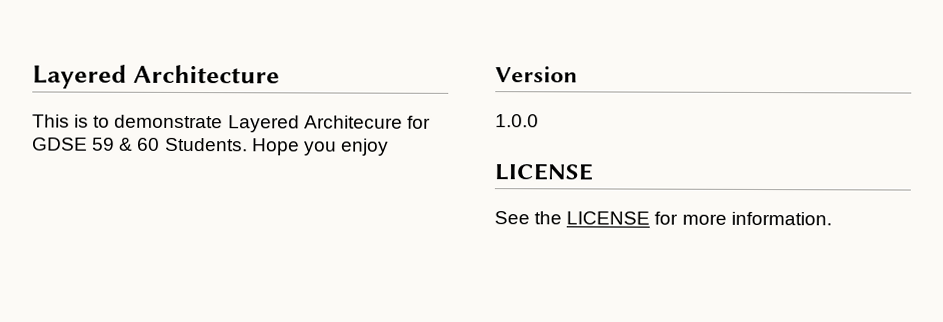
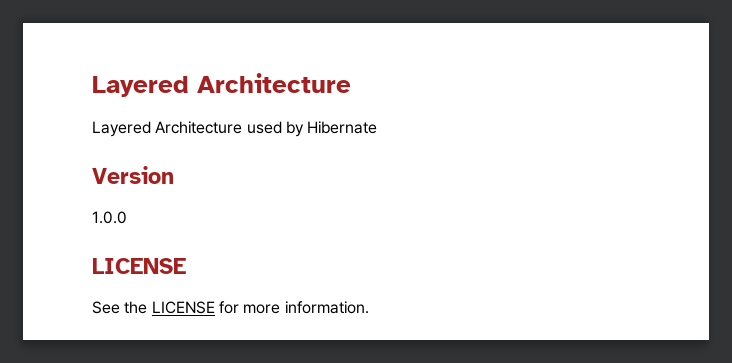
- This is to demonstrate Layered Architecure for GDSE 59 & 60 Students. Hope you enjoy
+ Layered Architecture used by Hibernate

